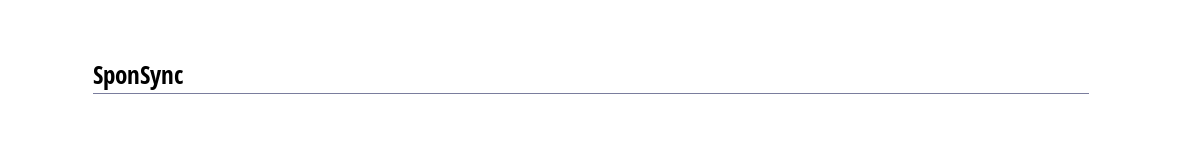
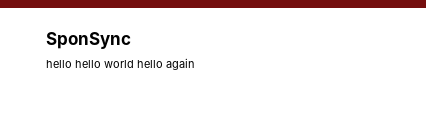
+ hello hello world hello again

